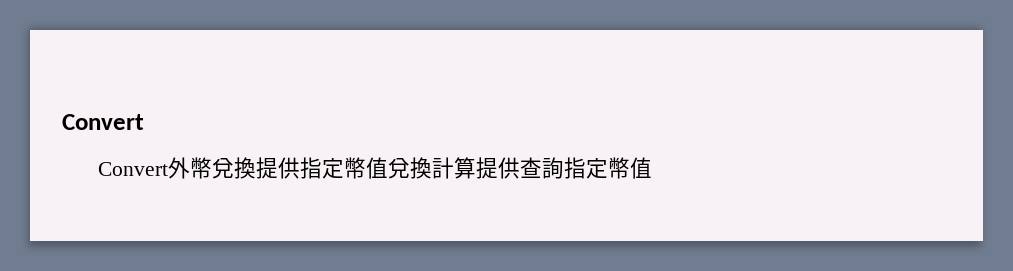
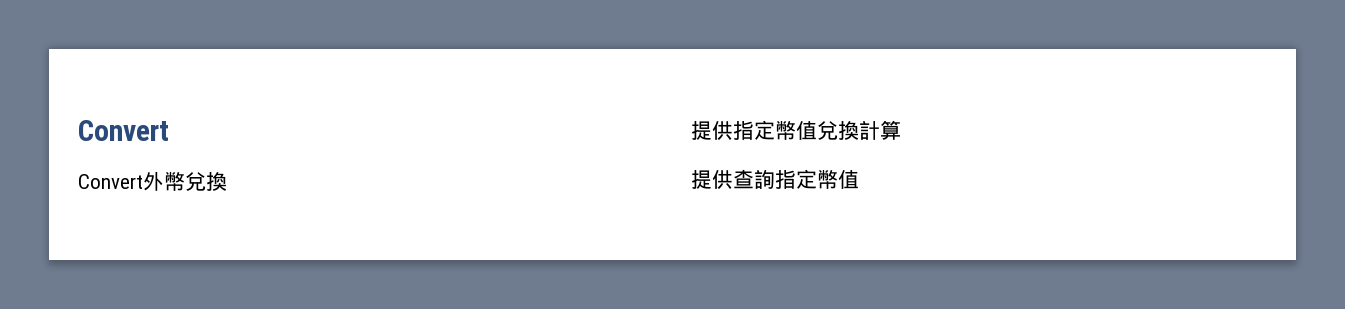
- Convert外幣兌換提供指定幣值兌換計算提供查詢指定幣值
+ Convert外幣兌換
+ 提供指定幣值兌換計算
+ 提供查詢指定幣值

